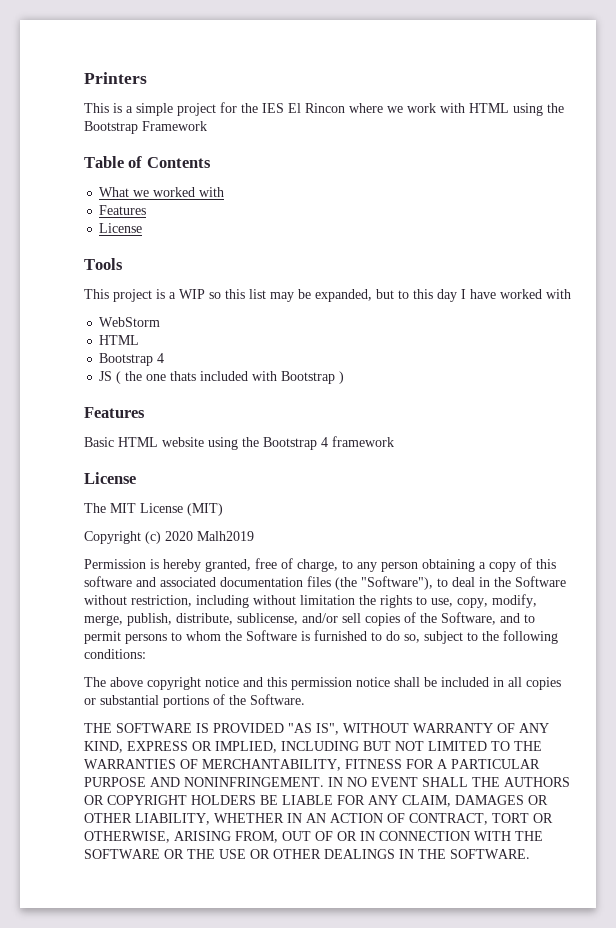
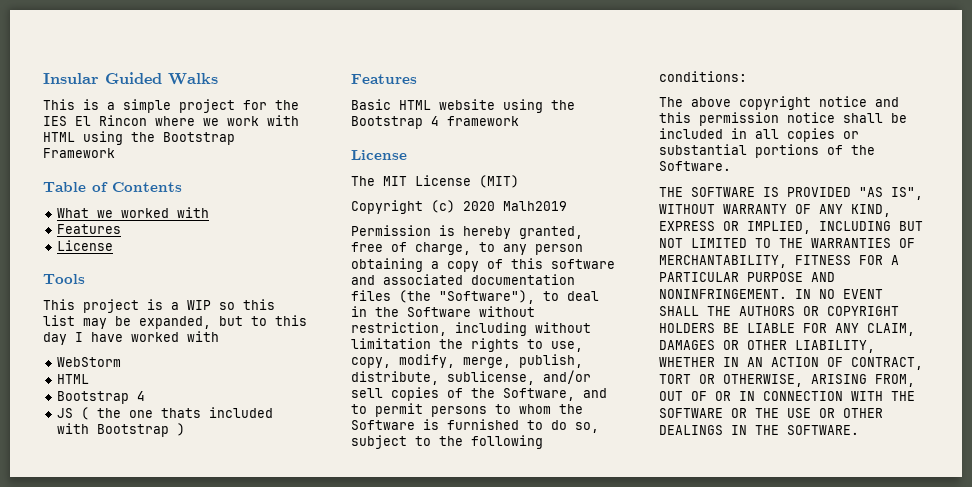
- Printers
+ Insular Guided Walks

